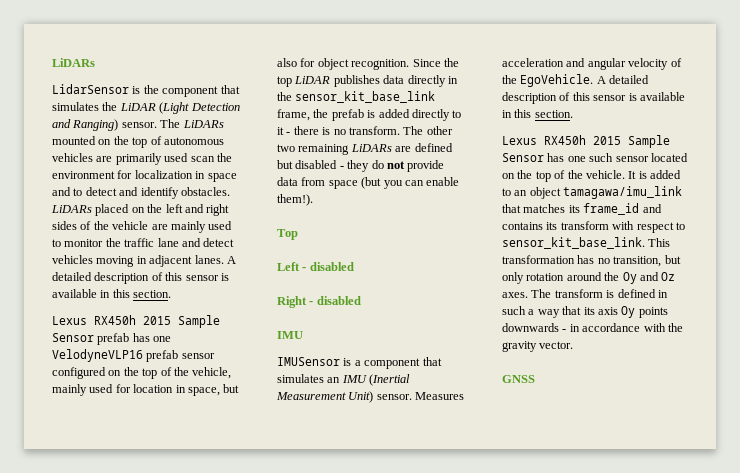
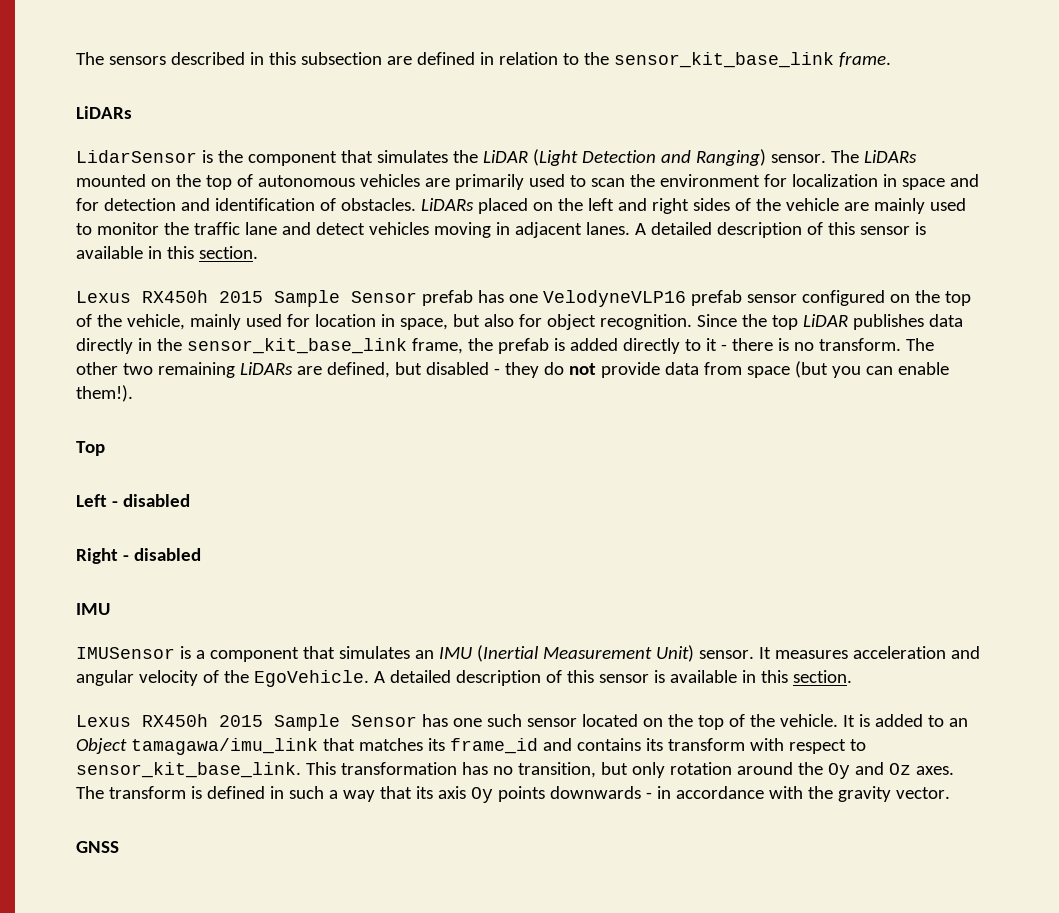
+ The sensors described in this subsection are defined in relation to the sensor_kit_base_link frame.
- The LiDARs mounted on the top of autonomous vehicles are primarily used scan the environment for localization in space and to detect and identify obstacles.
+ The LiDARs mounted on the top of autonomous vehicles are primarily used to scan the environment for localization in space and for detection and identification of obstacles.
- The other two remaining LiDARs are defined but disabled - they do not provide data from space (but you can enable them!).
+ The other two remaining LiDARs are defined, but disabled - they do not provide data from space (but you can enable them!).
- Measures acceleration and angular velocity of the EgoVehicle.
+ It measures acceleration and angular velocity of the EgoVehicle.
- It is added to an object tamagawa/imu_link that matches its frame_id and contains its transform with respect to sensor_kit_base_link.
+ It is added to an Object tamagawa/imu_link that matches its frame_id and contains its transform with respect to sensor_kit_base_link.

